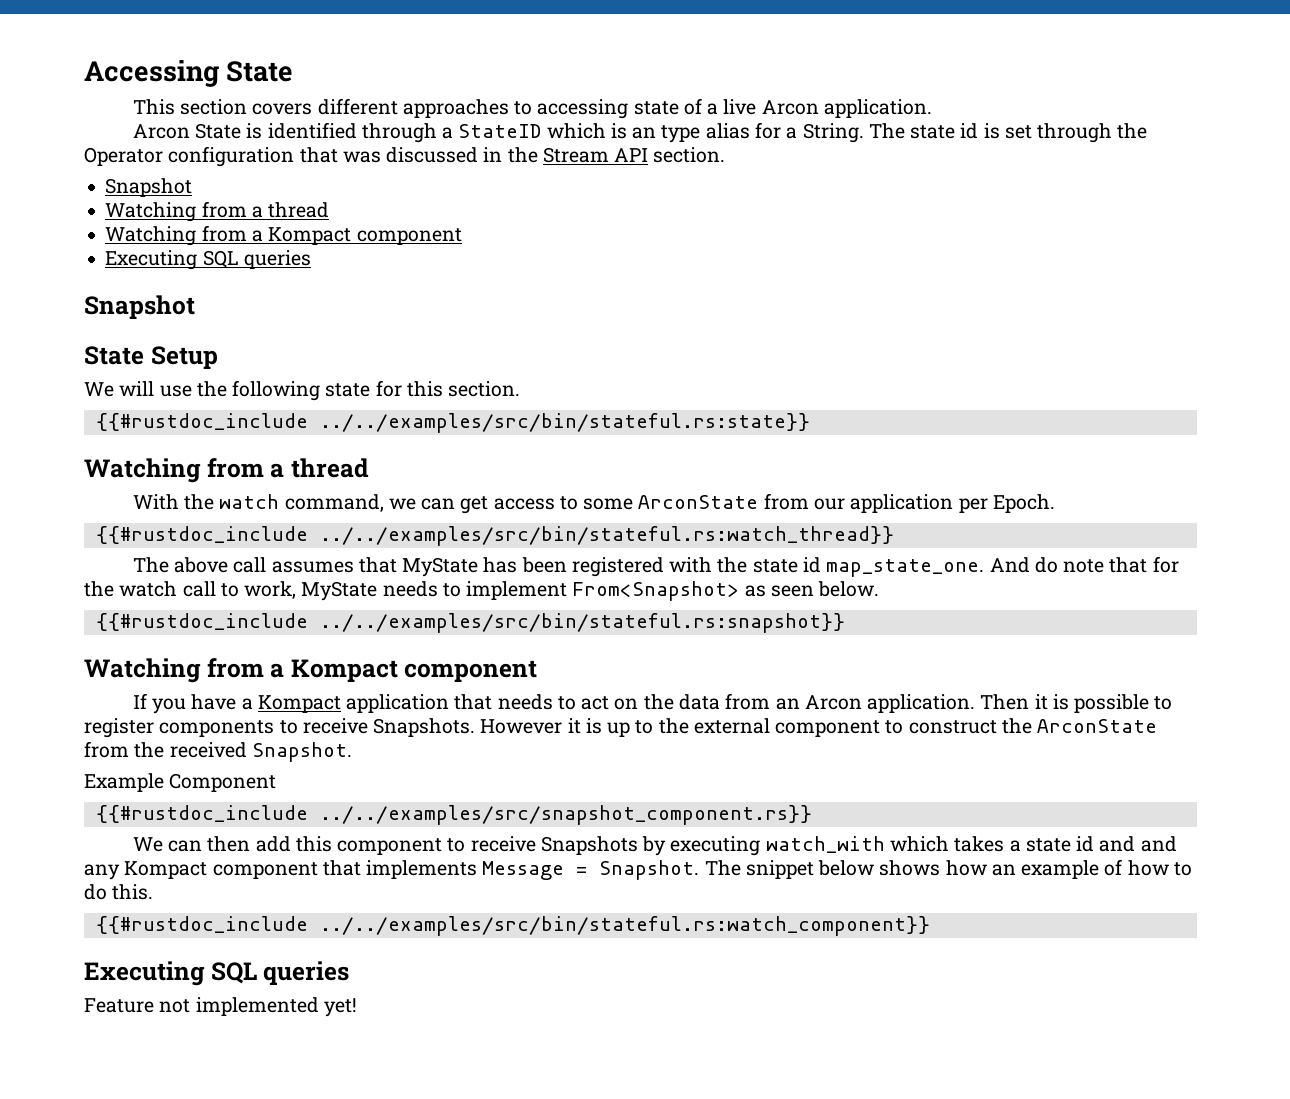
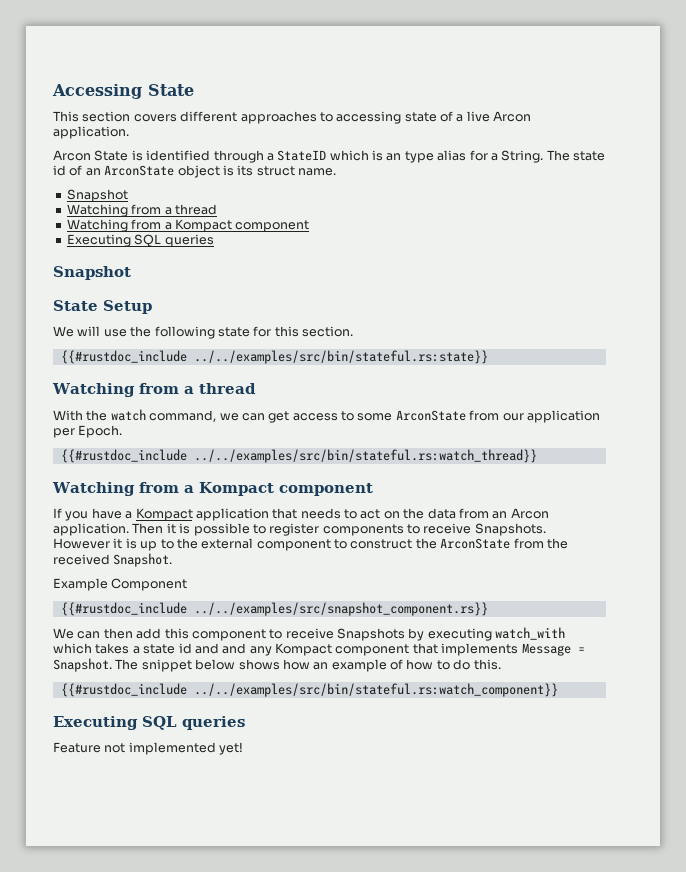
- The state id is set through the Operator configuration that was discussed in the Stream API section.
+ The state id of an ArconState object is its struct name.
- The above call assumes that MyState has been registered with the state id map_state_one. And do note that for the watch call to work, MyState needs to implement From<Snapshot> as seen below.
- {{#rustdoc_include ../../examples/src/bin/stateful.rs:snapshot}}

